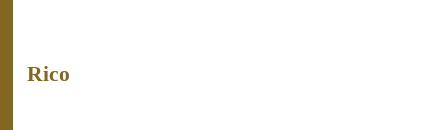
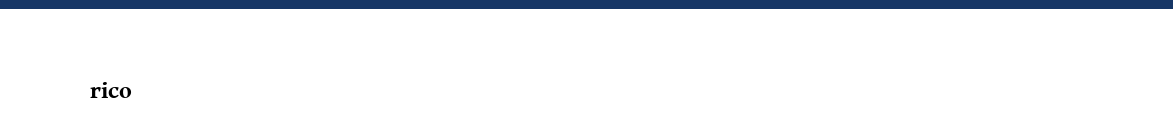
- Rico
+ rico

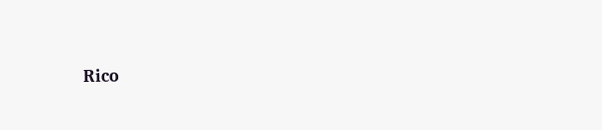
- rico
+ Rico

